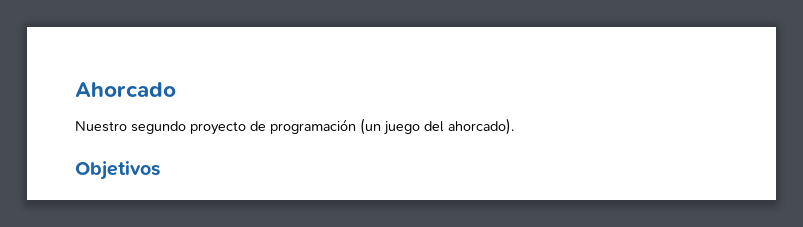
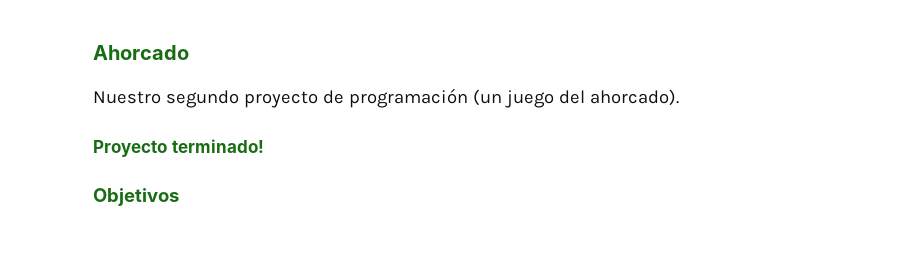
+ Proyecto terminado!

